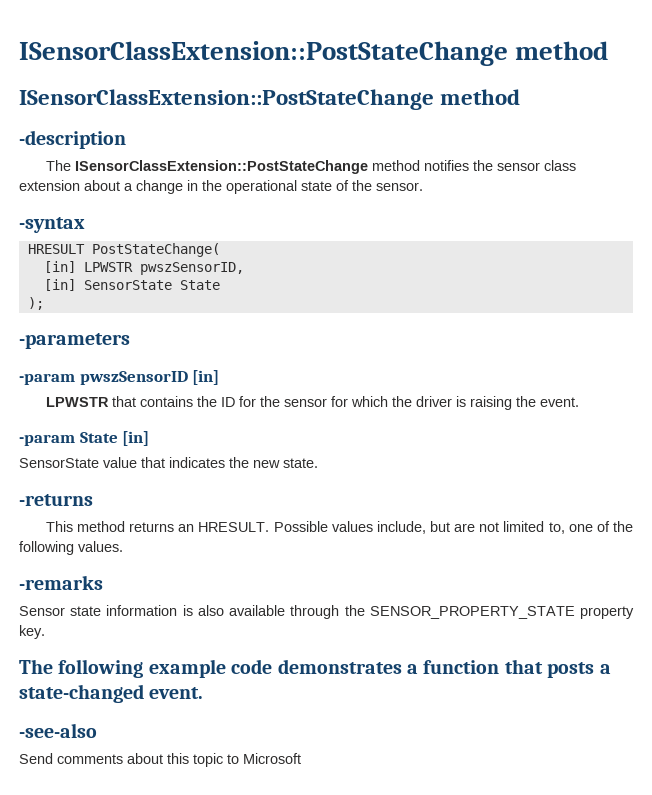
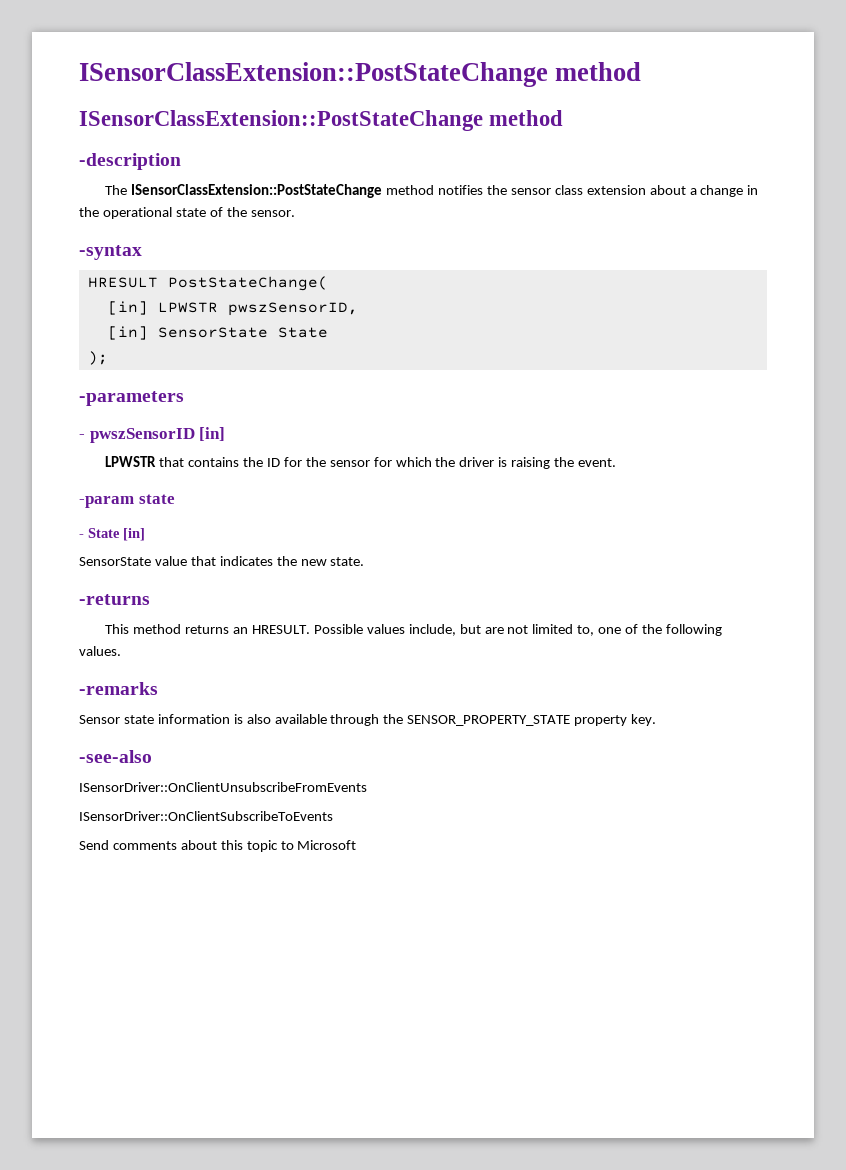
- -param pwszSensorID [in]
+ - pwszSensorID [in]
- -param State [in]
+ -param state
+ - State [in]
- The following example code demonstrates a function that posts a state-changed event.
  -see-also
+ ISensorDriver::OnClientUnsubscribeFromEvents
+ ISensorDriver::OnClientSubscribeToEvents

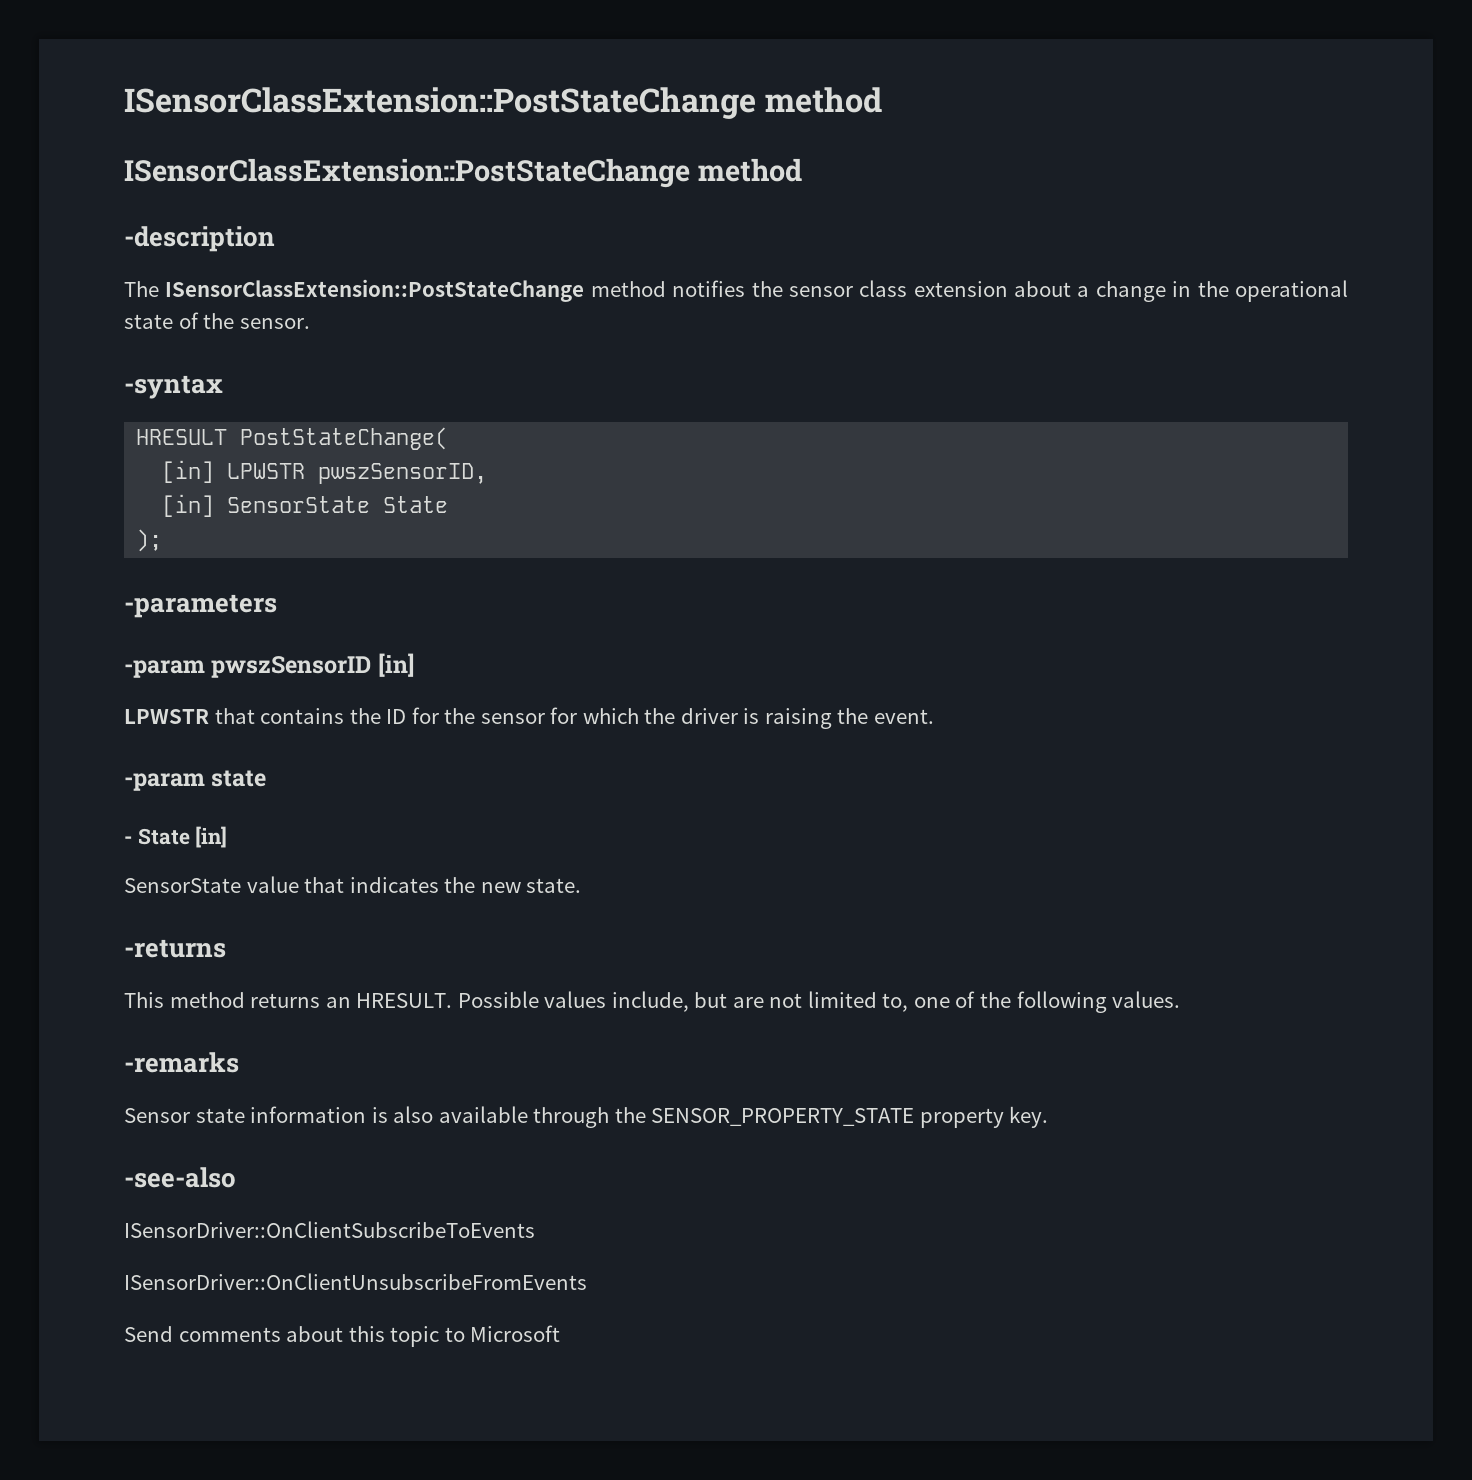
- - pwszSensorID [in]
+ -param pwszSensorID [in]
+ ISensorDriver::OnClientSubscribeToEvents
- ISensorDriver::OnClientSubscribeToEvents

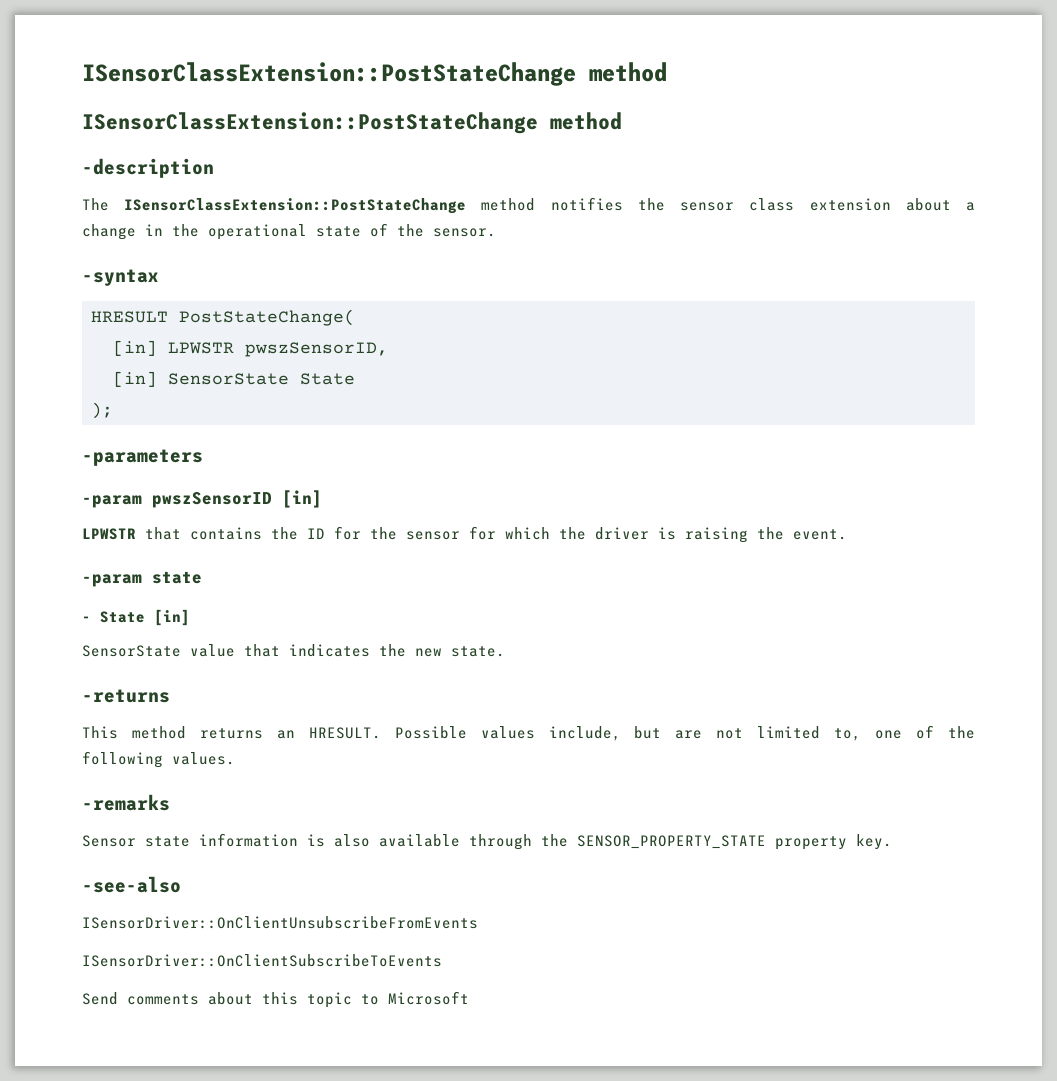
+ ISensorDriver::OnClientUnsubscribeFromEvents
- ISensorDriver::OnClientUnsubscribeFromEvents

